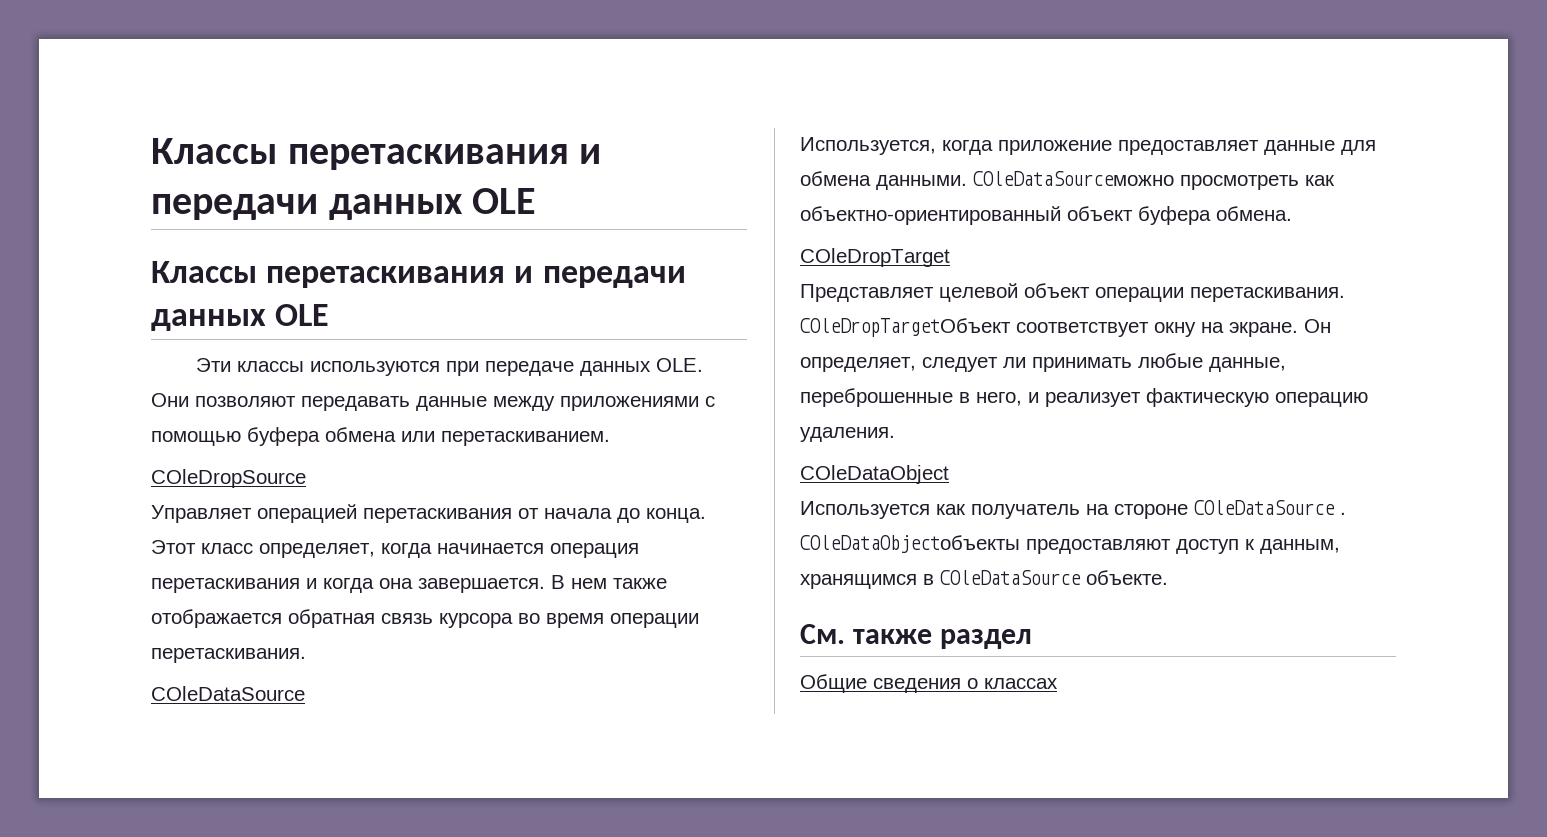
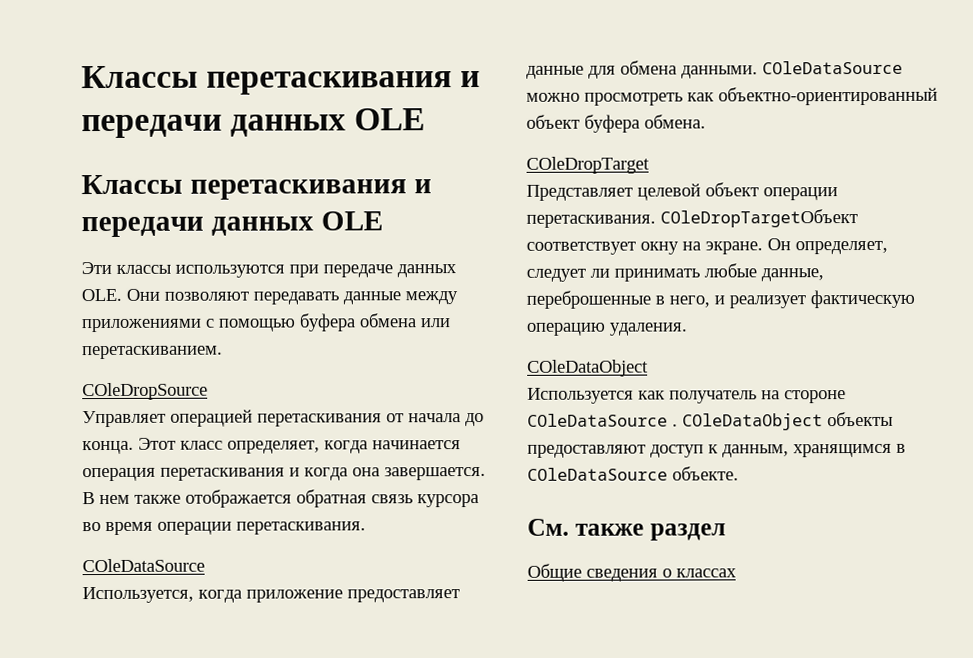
- COleDataSourceможно просмотреть как объектно-ориентированный объект буфера обмена.
+ COleDataSource можно просмотреть как объектно-ориентированный объект буфера обмена.
- COleDataObjectобъекты предоставляют доступ к данным, хранящимся в COleDataSource объекте.
+ COleDataObject объекты предоставляют доступ к данным, хранящимся в COleDataSource объекте.

